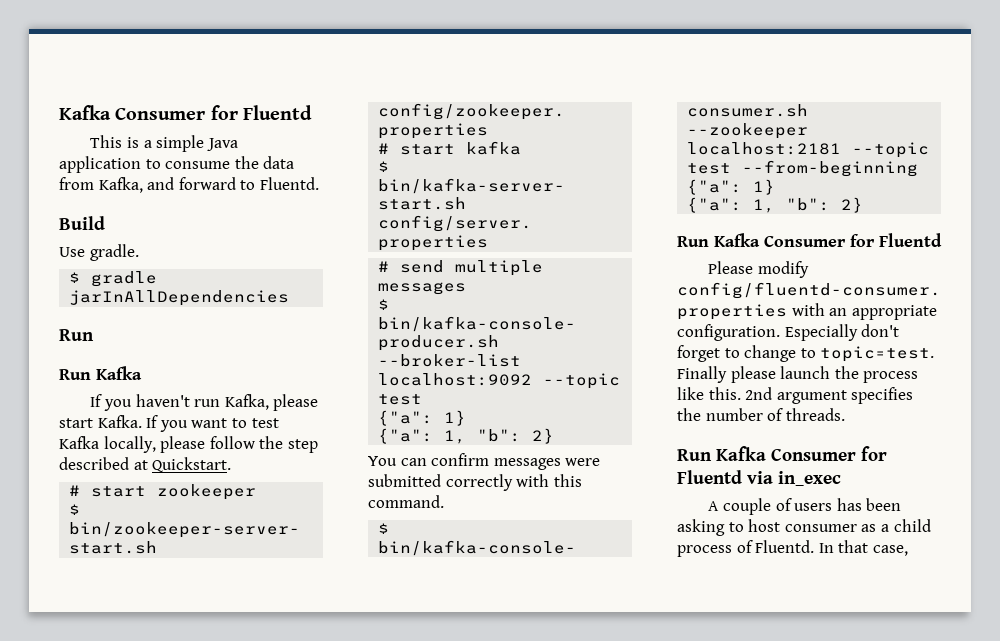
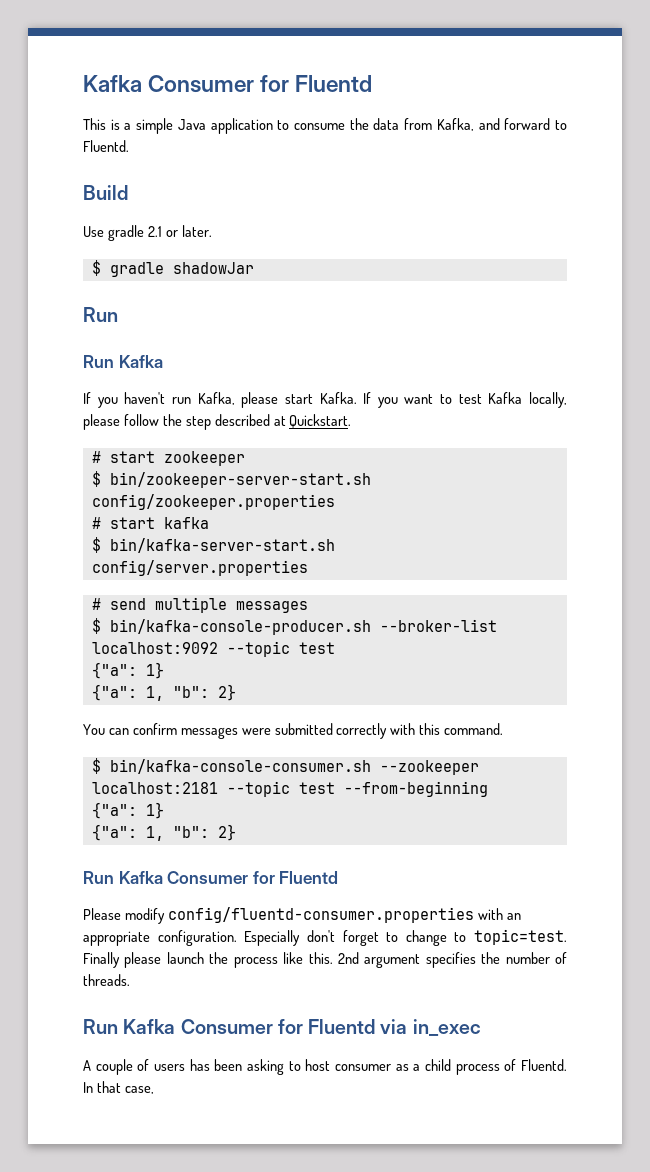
- Use gradle.
+ Use gradle 2.1 or later.
- $ gradle jarInAllDependencies
+ $ gradle shadowJar

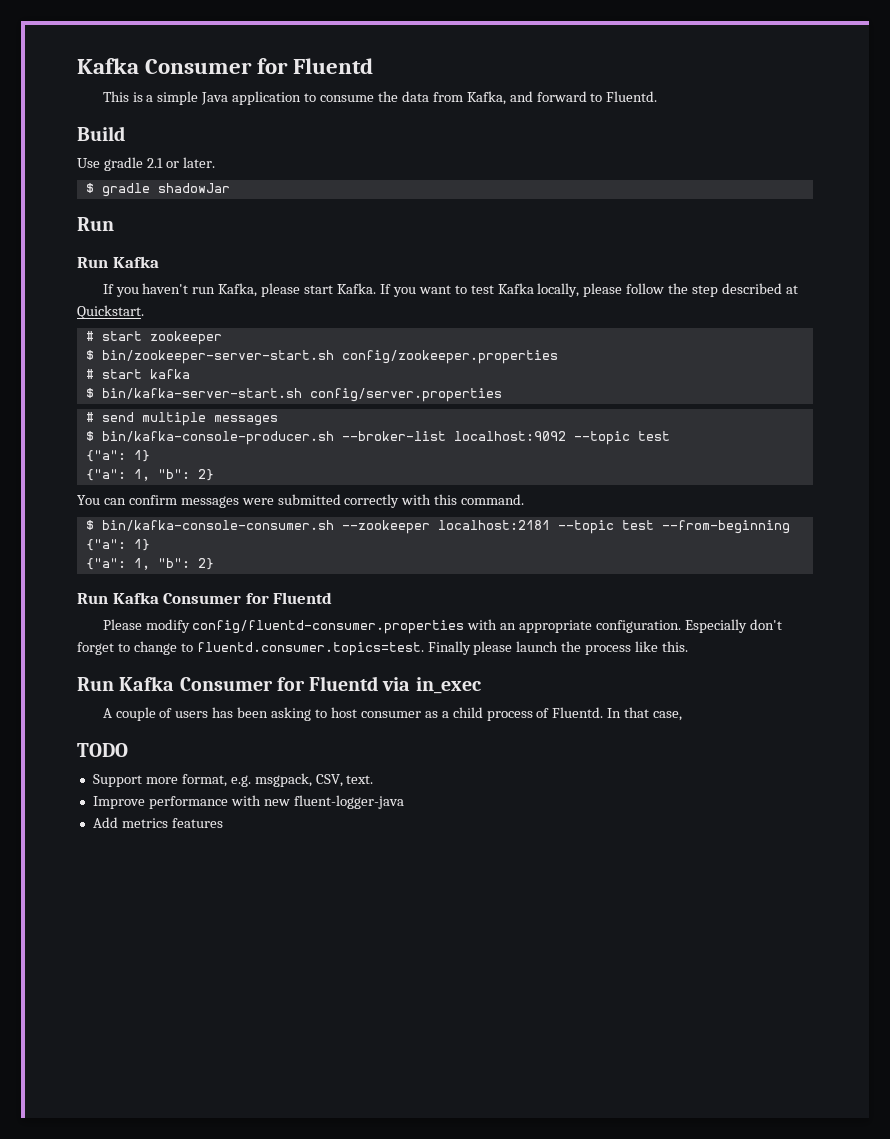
- Especially don't forget to change to topic=test. Finally please launch the process like this. 2nd argument specifies the number of threads.
+ Especially don't forget to change to fluentd.consumer.topics=test. Finally please launch the process like this.
+ TODO
+ Support more format, e.g. msgpack, CSV, text.
+ Improve performance with new fluent-logger-java
+ Add metrics features

